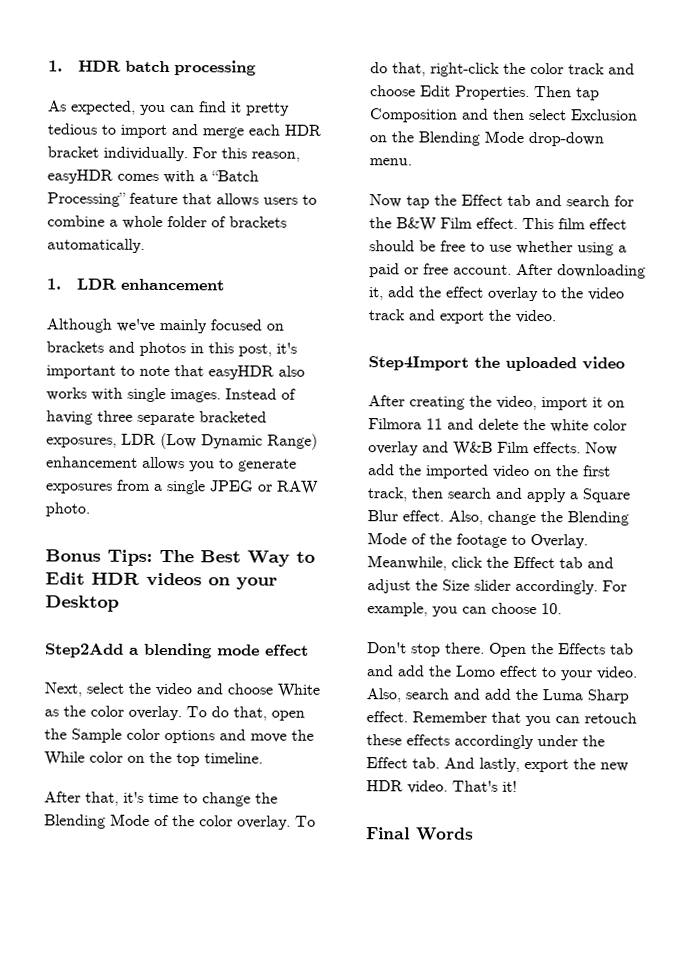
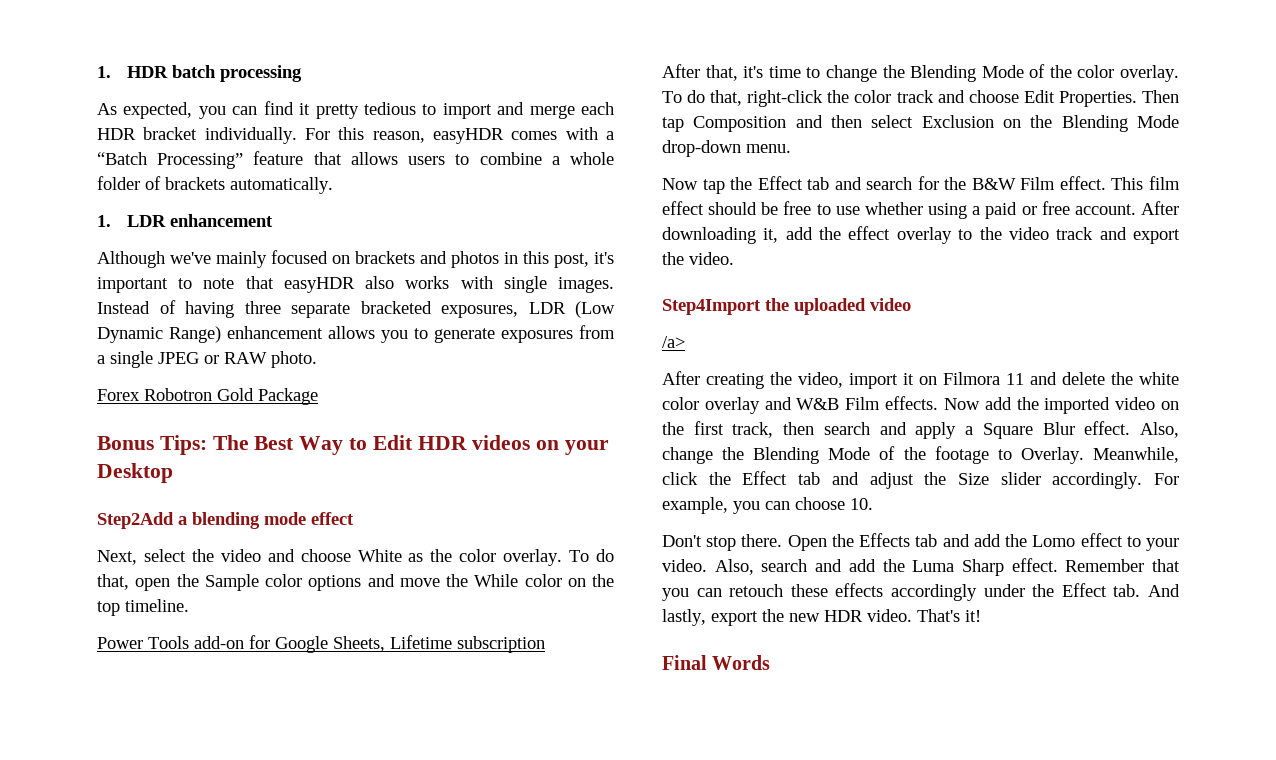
+ Forex Robotron Gold Package
+ Power Tools add-on for Google Sheets, Lifetime subscription
+ /a>

